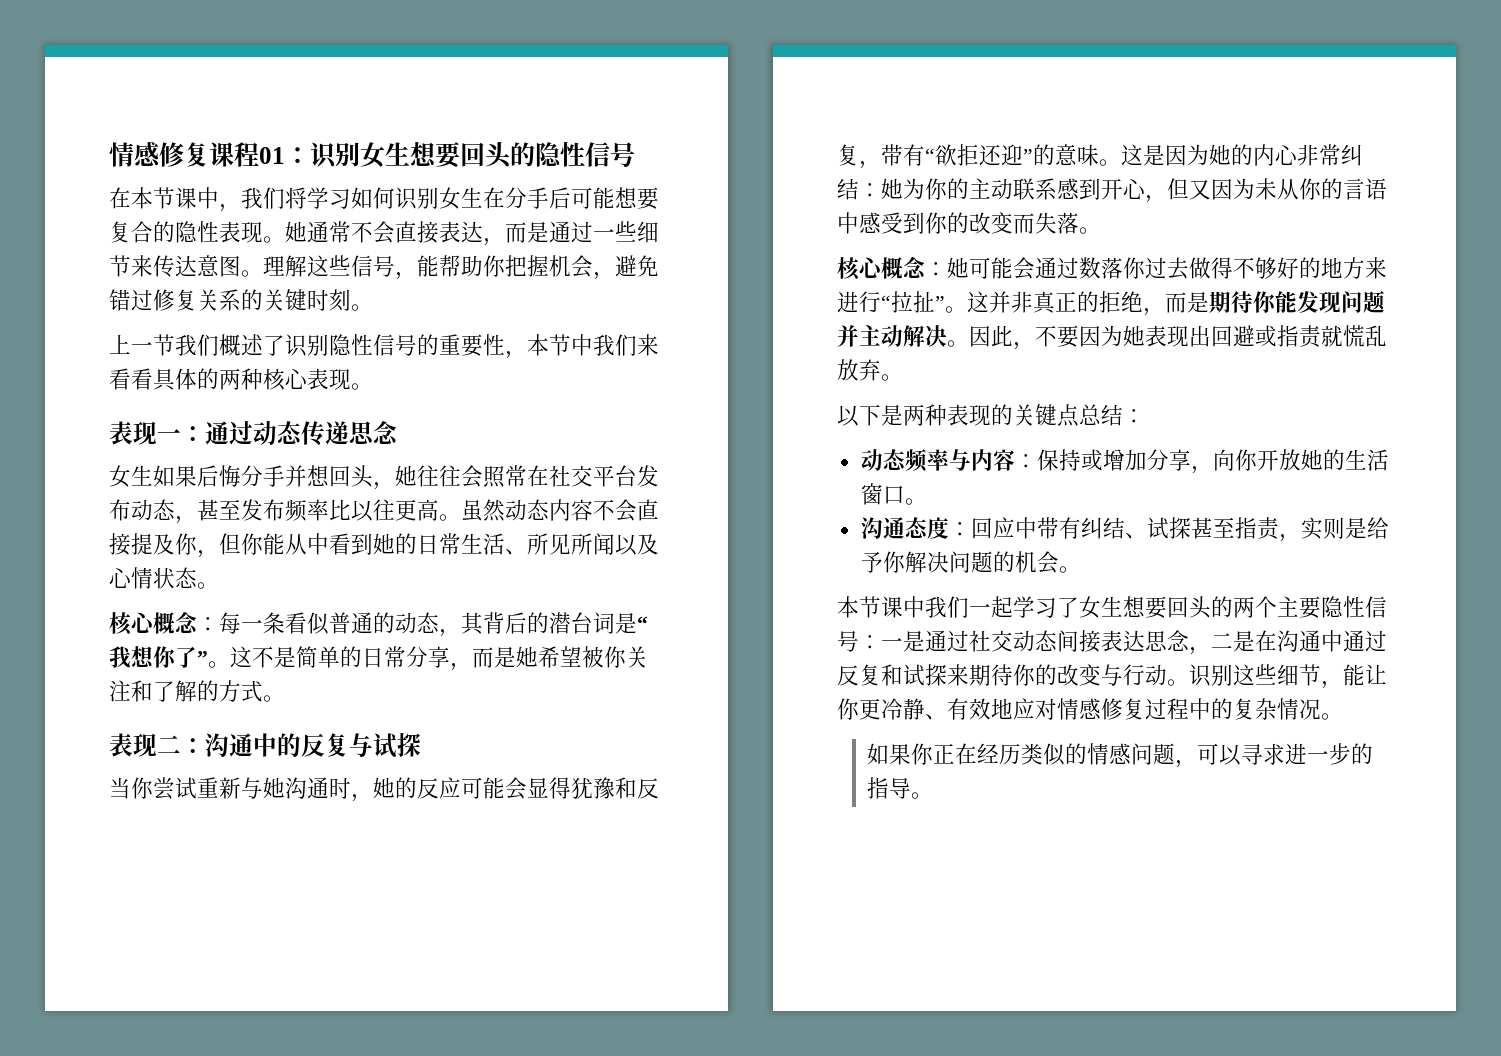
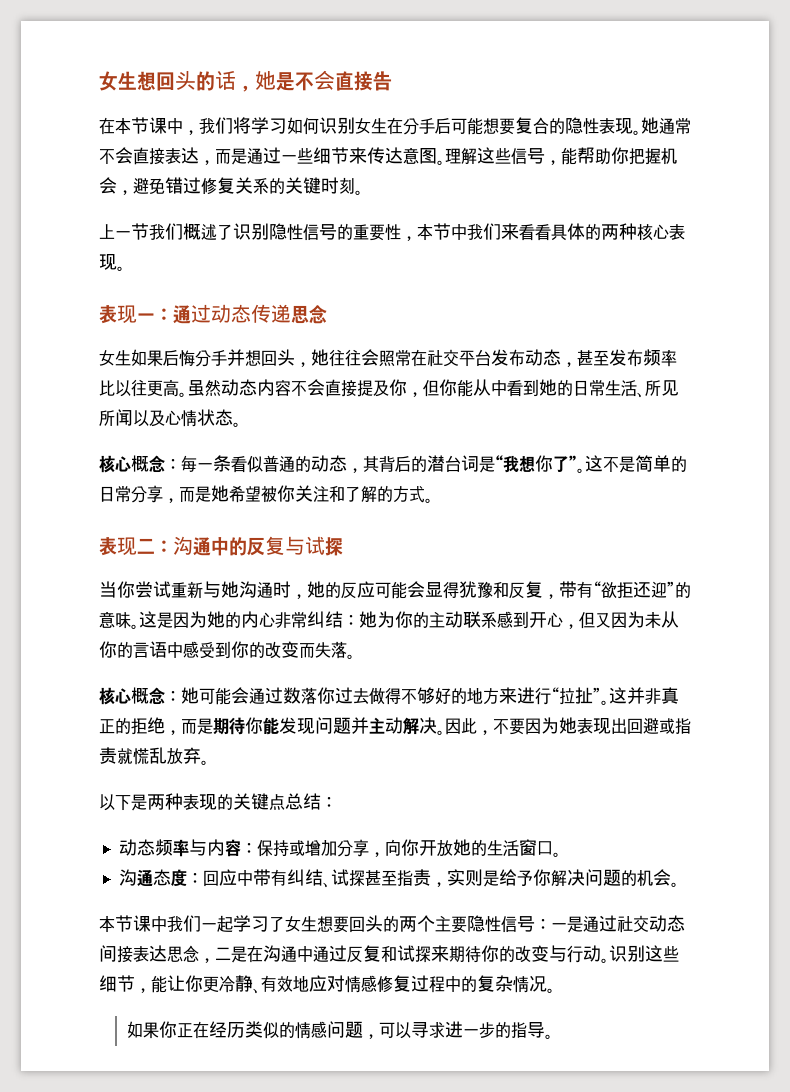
- 情感修复课程01：识别女生想要回头的隐性信号
+ 女生想回头的话，她是不会直接告

